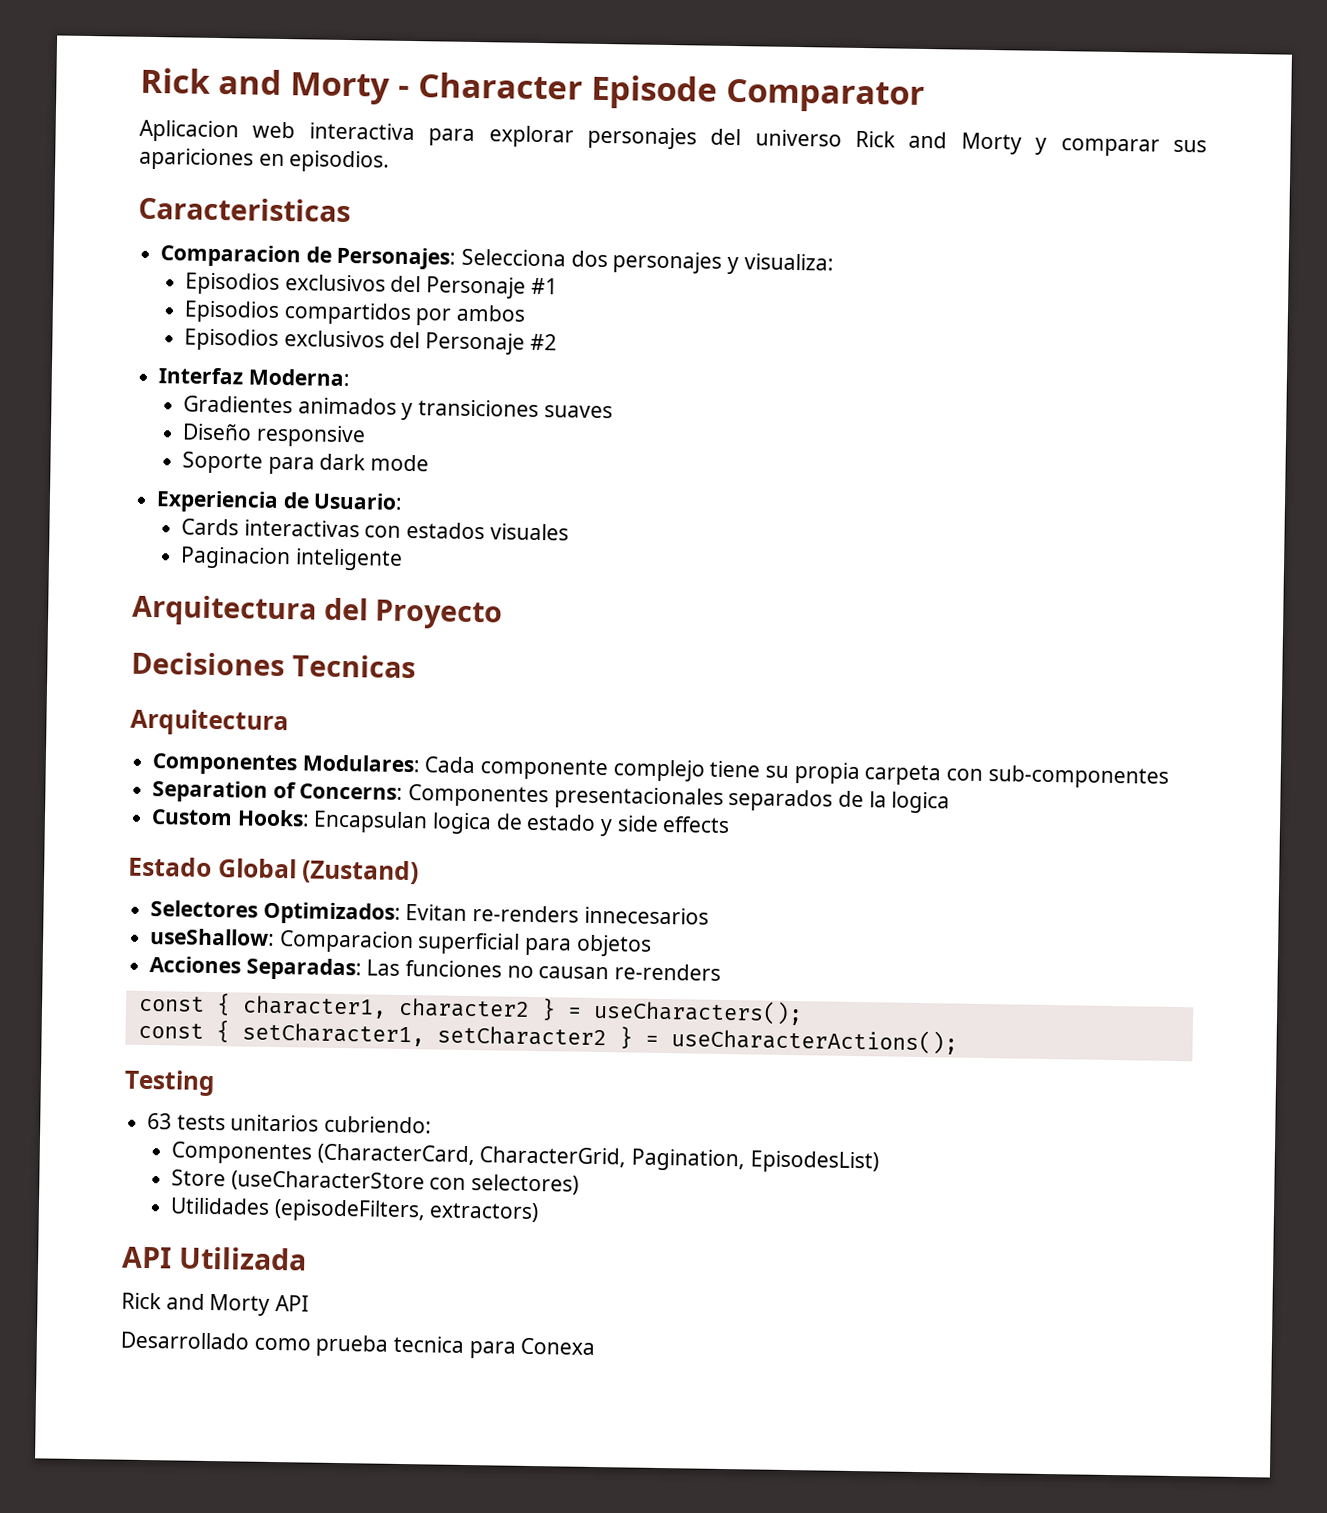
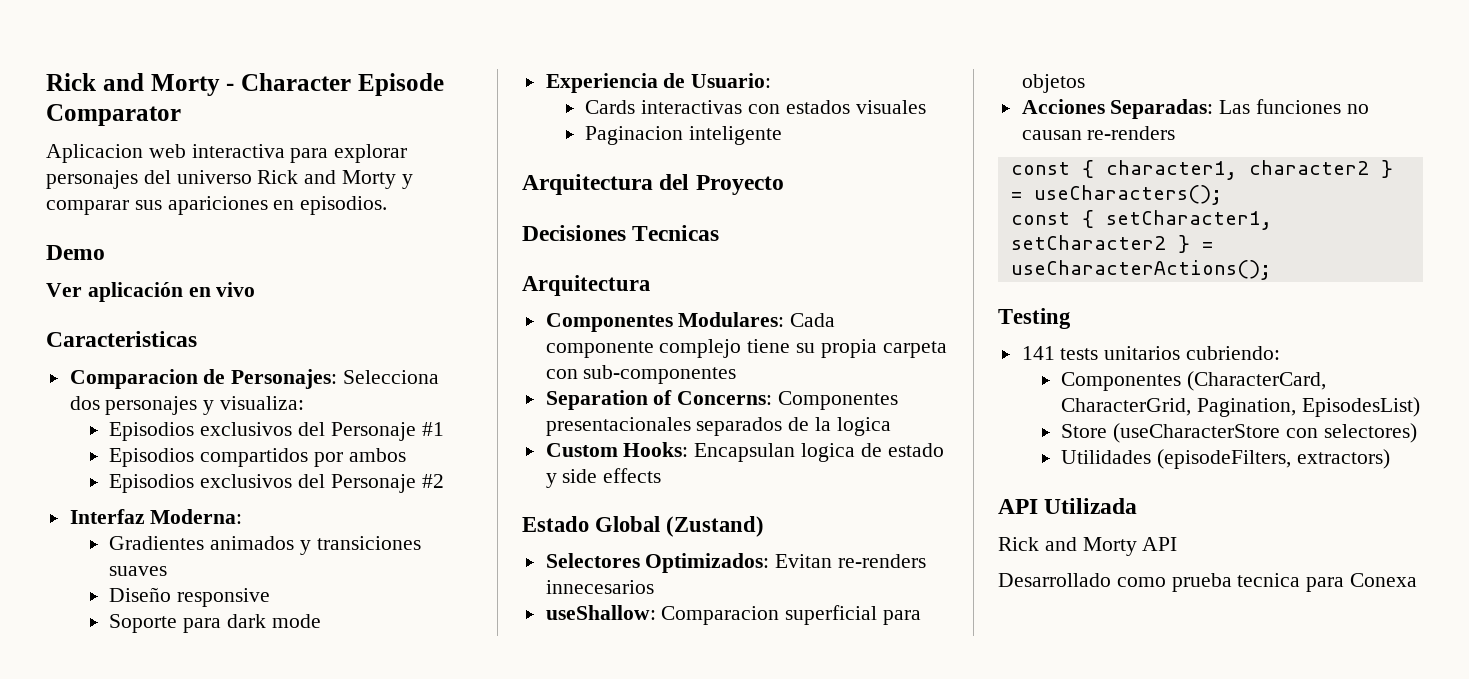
+ Demo
+ Ver aplicación en vivo
- 63 tests unitarios cubriendo:
+ 141 tests unitarios cubriendo:

